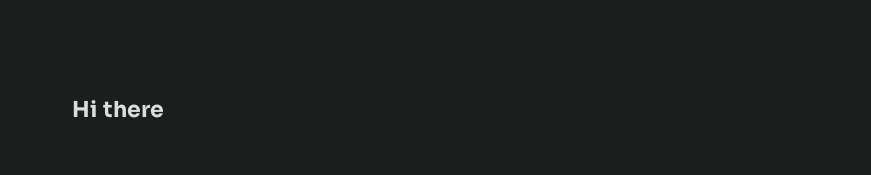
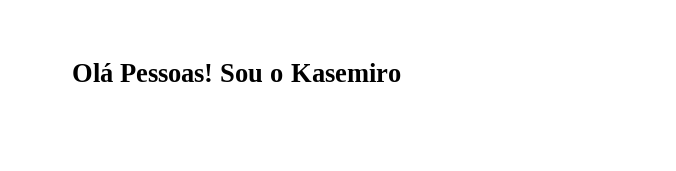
- Hi there
+ Olá Pessoas! Sou o Kasemiro

